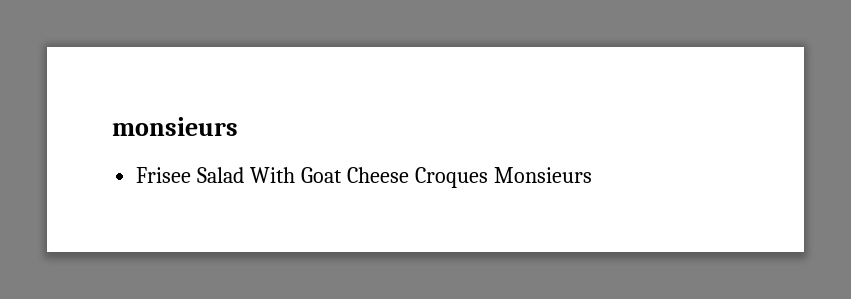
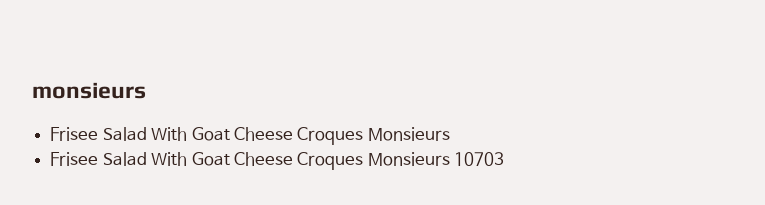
+ Frisee Salad With Goat Cheese Croques Monsieurs 10703

